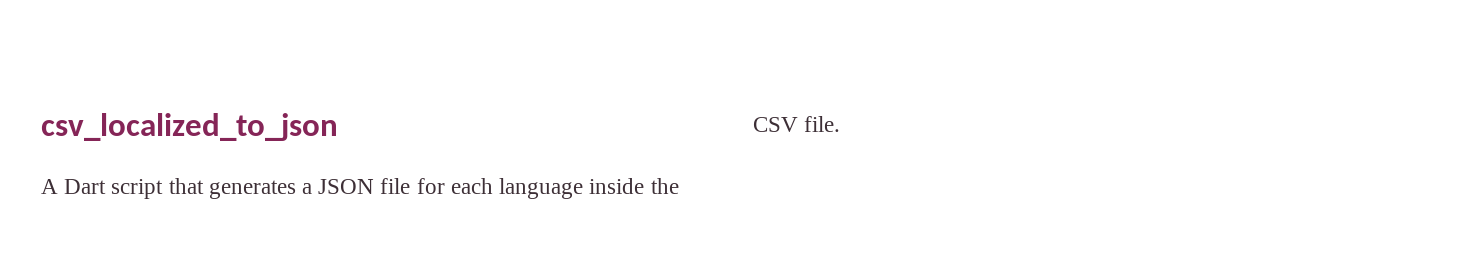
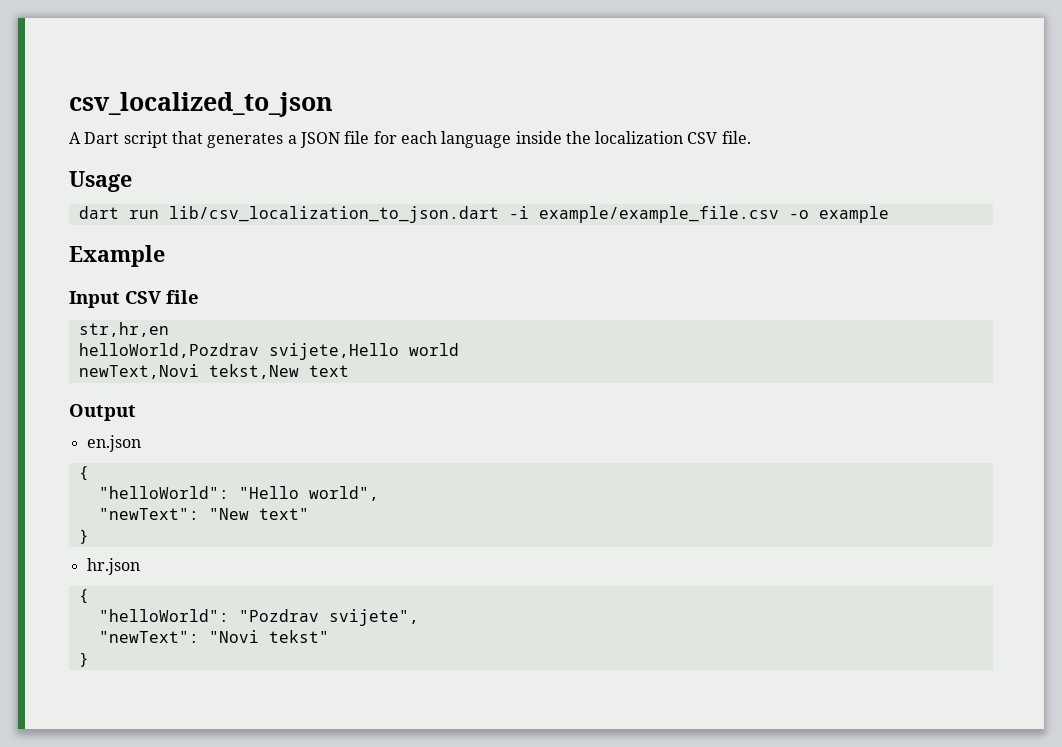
- A Dart script that generates a JSON file for each language inside the CSV file.
+ A Dart script that generates a JSON file for each language inside the localization CSV file.
+ Usage
+ dart run lib/csv_localization_to_json.dart -i example/example_file.csv -o example
+ Example
+ Input CSV file
+ str,hr,en
+ helloWorld,Pozdrav svijete,Hello world
+ newText,Novi tekst,New text
+ Output
+ en.json
+ {
+ "helloWorld": "Hello world",
+ "newText": "New text"
+ }
+ hr.json
+ {
+ "helloWorld": "Pozdrav svijete",
+ "newText": "Novi tekst"
+ }

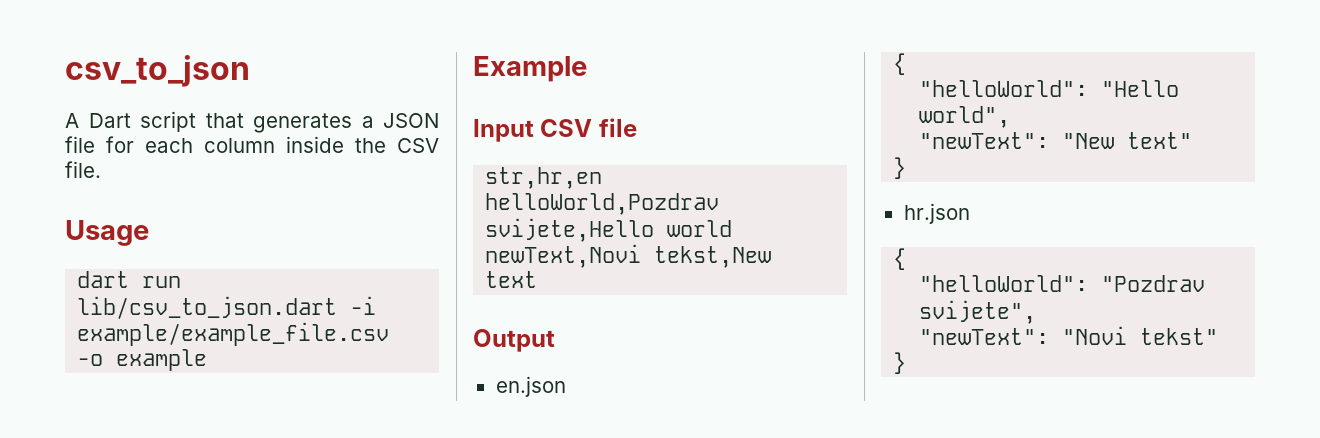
- csv_localized_to_json
+ csv_to_json
- A Dart script that generates a JSON file for each language inside the localization CSV file.
+ A Dart script that generates a JSON file for each column inside the CSV file.
- dart run lib/csv_localization_to_json.dart -i example/example_file.csv -o example
+ dart run lib/csv_to_json.dart -i example/example_file.csv -o example

